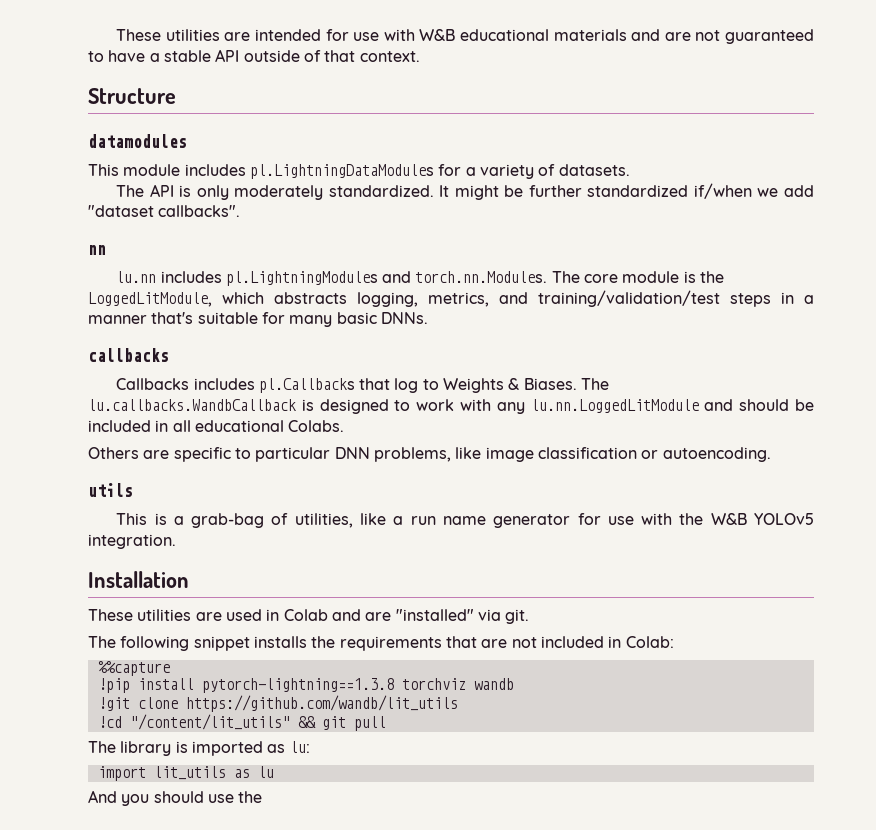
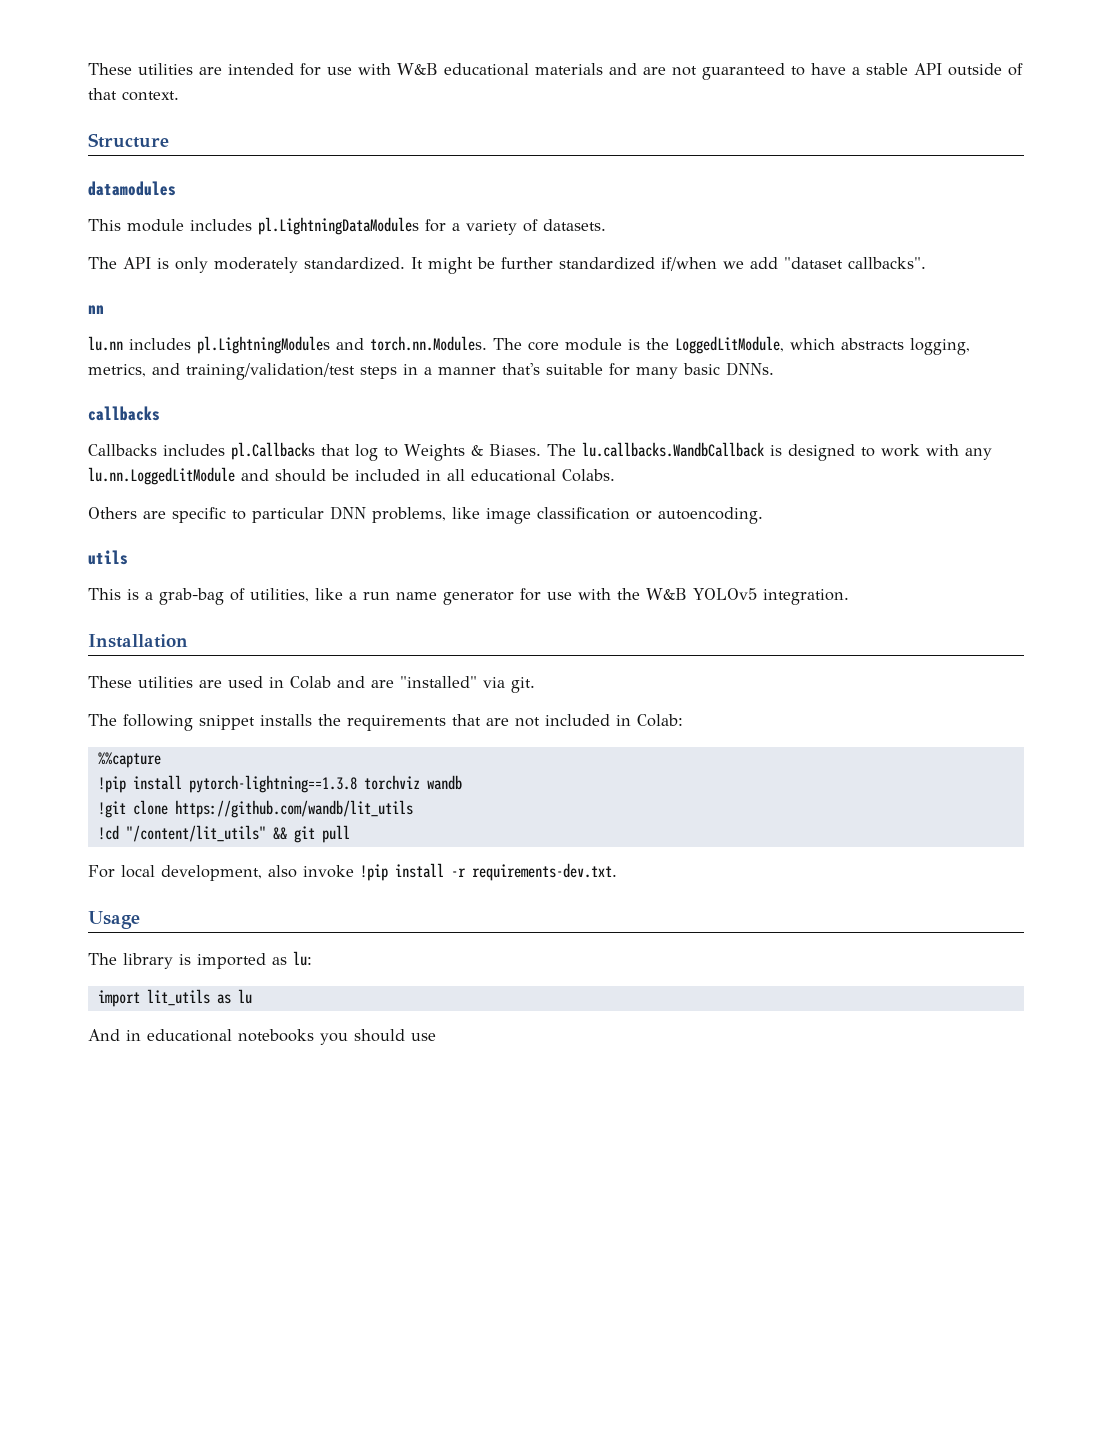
+ For local development, also invoke !pip install -r requirements-dev.txt.
+ Usage
- And you should use the
+ And in educational notebooks you should use

